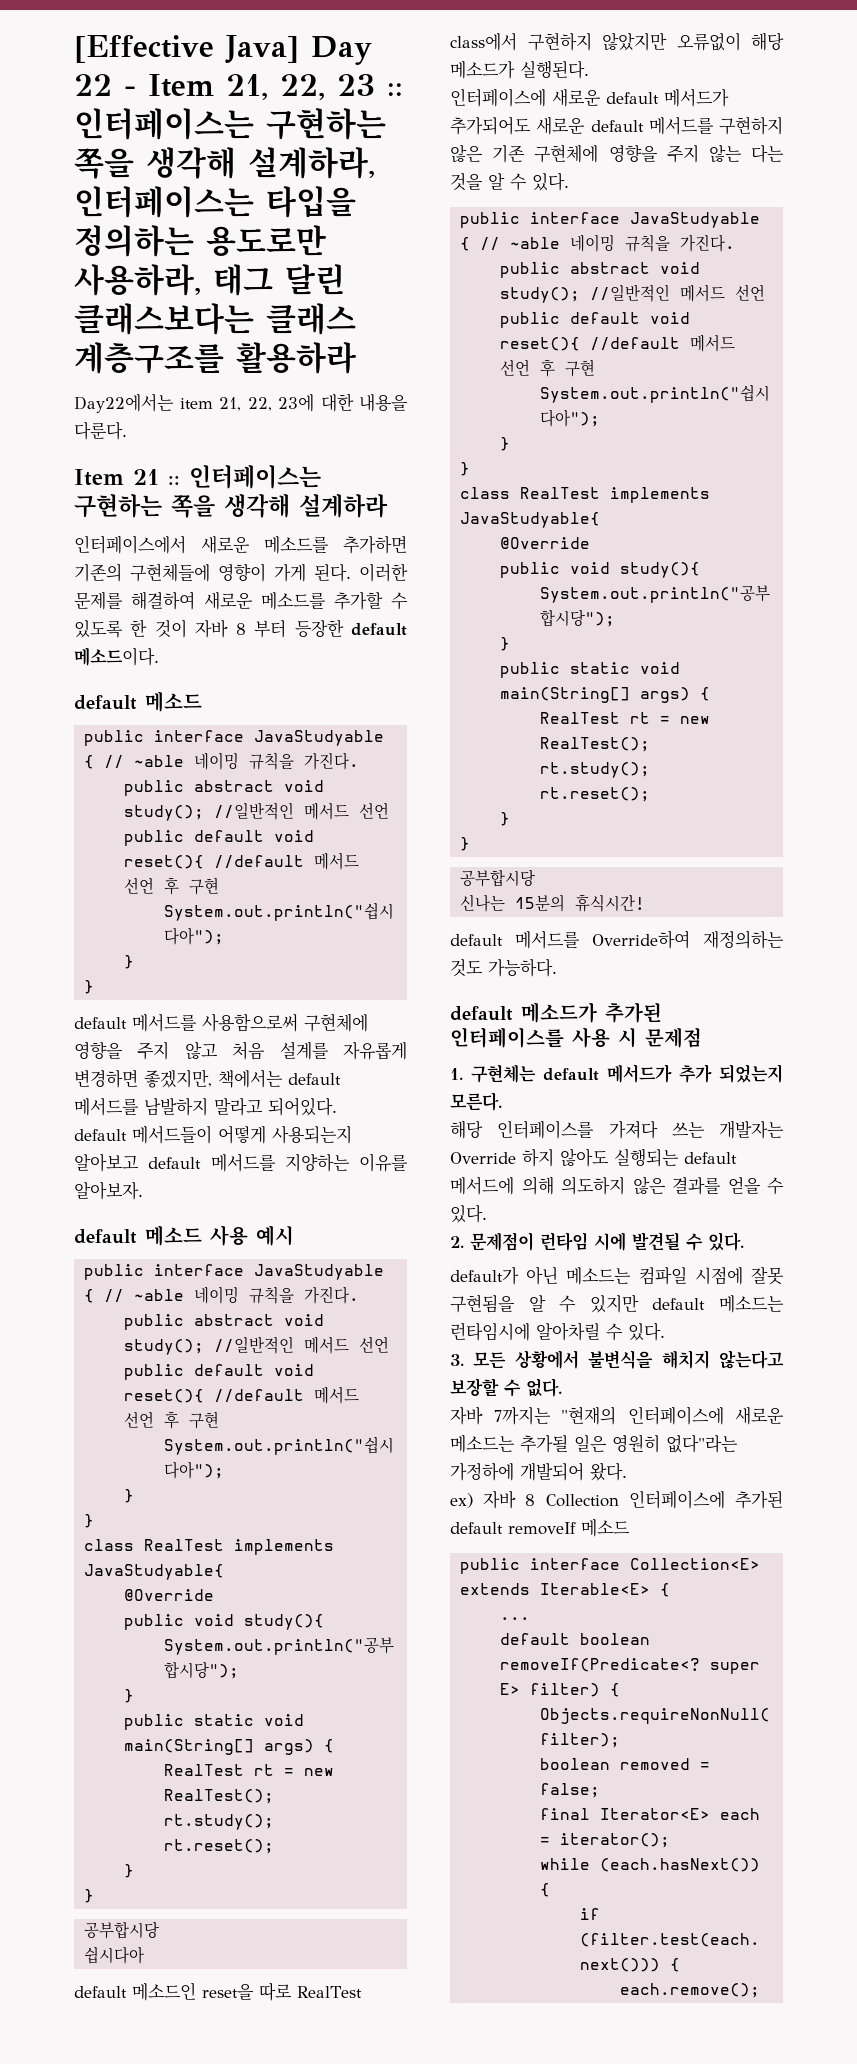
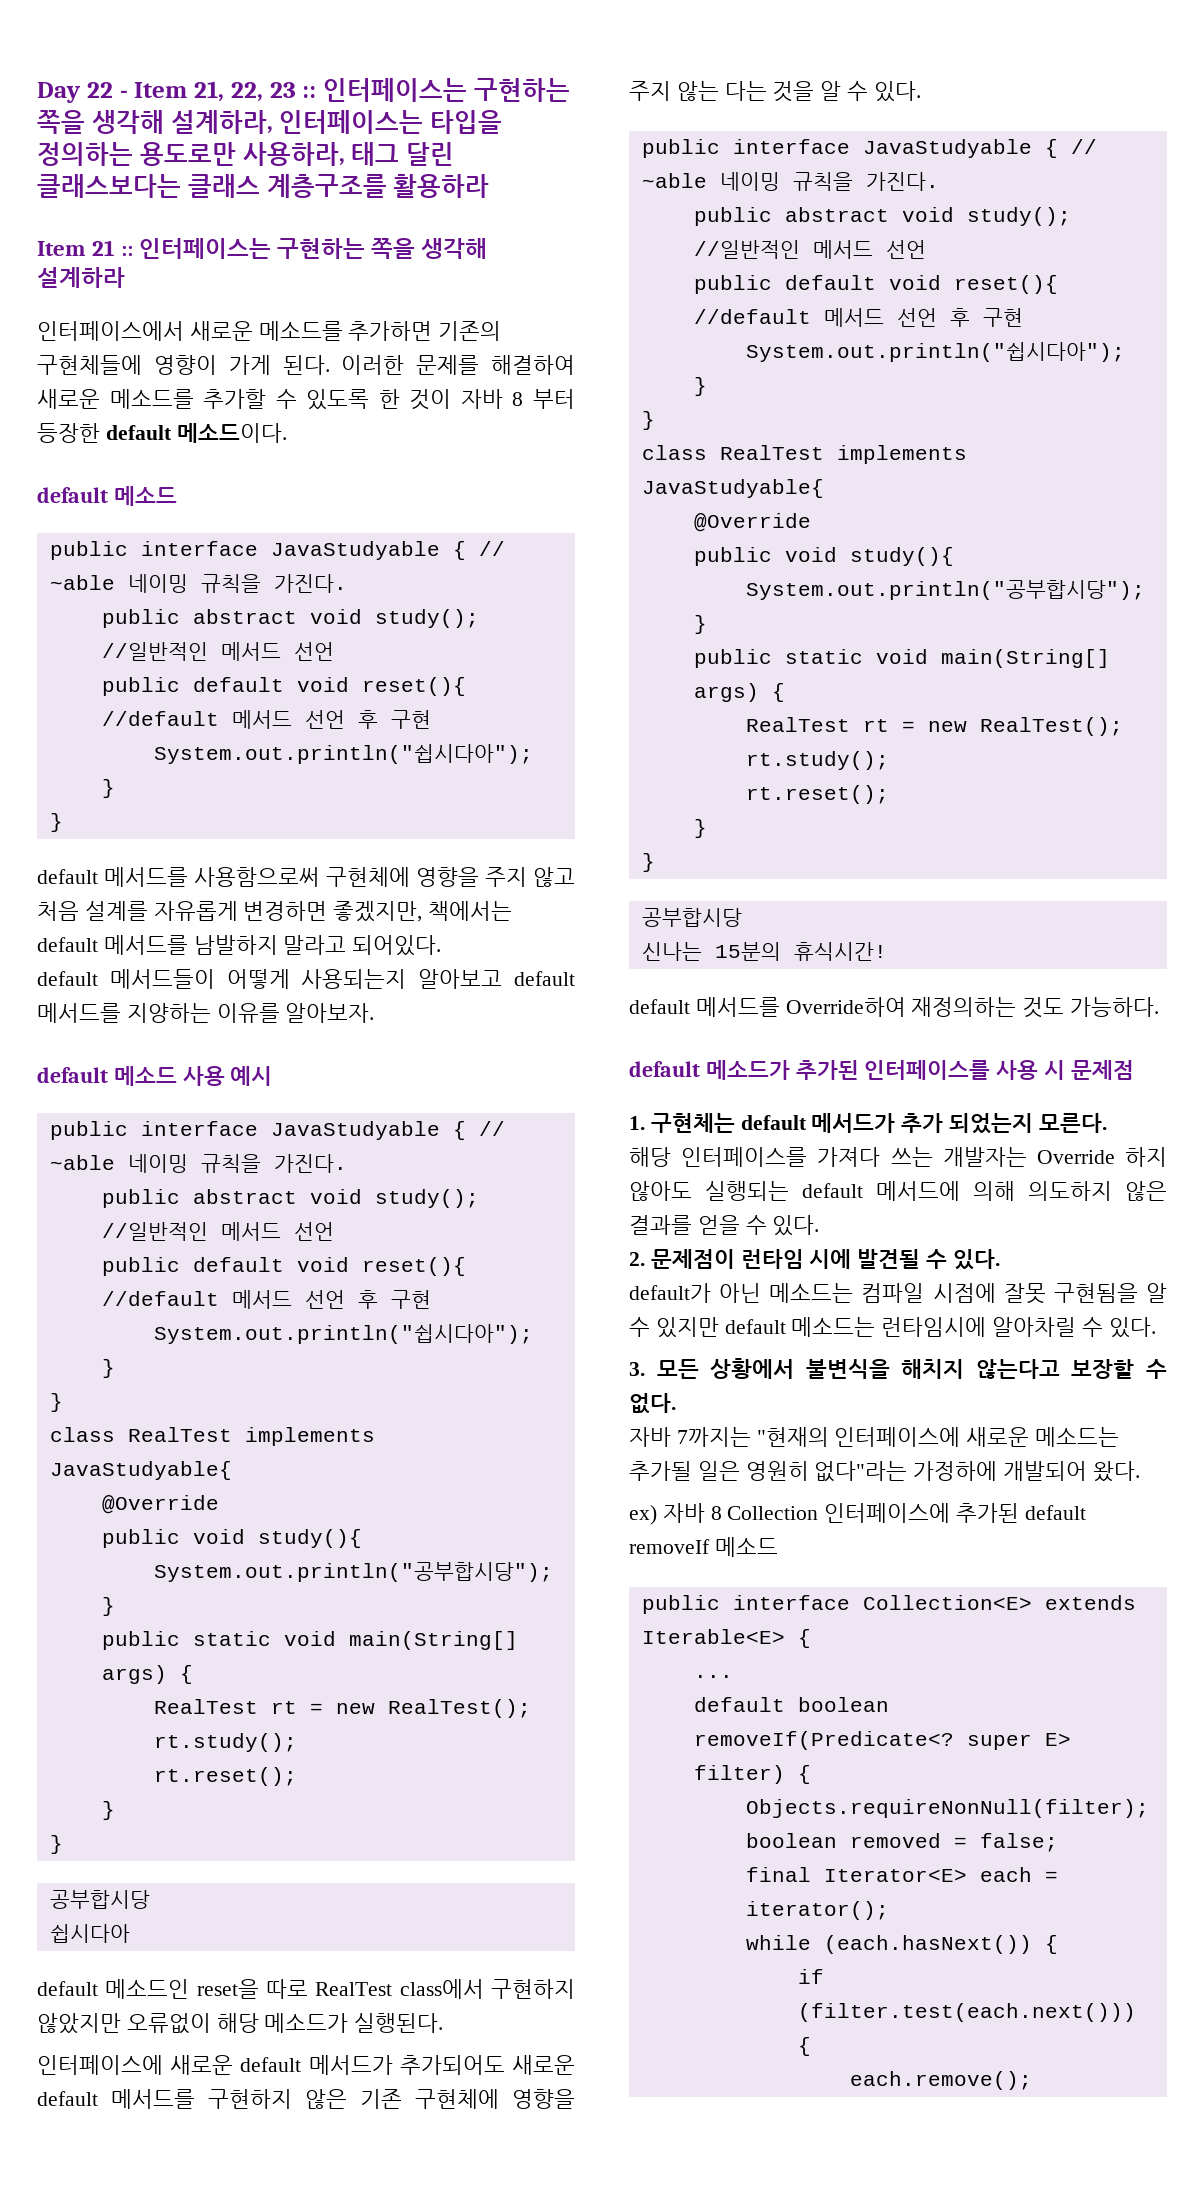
- [Effective Java] Day 22 - Item 21, 22, 23 :: 인터페이스는 구현하는 쪽을 생각해 설계하라, 인터페이스는 타입을 정의하는 용도로만 사용하라, 태그 달린 클래스보다는 클래스 계층구조를 활용하라
+ Day 22 - Item 21, 22, 23 :: 인터페이스는 구현하는 쪽을 생각해 설계하라, 인터페이스는 타입을 정의하는 용도로만 사용하라, 태그 달린 클래스보다는 클래스 계층구조를 활용하라
- Day22에서는 item 21, 22, 23에 대한 내용을 다룬다.

